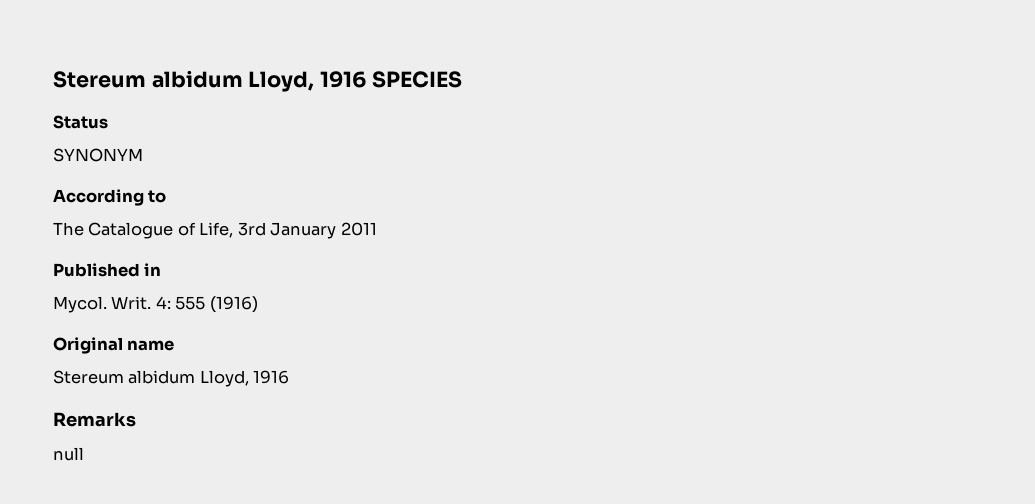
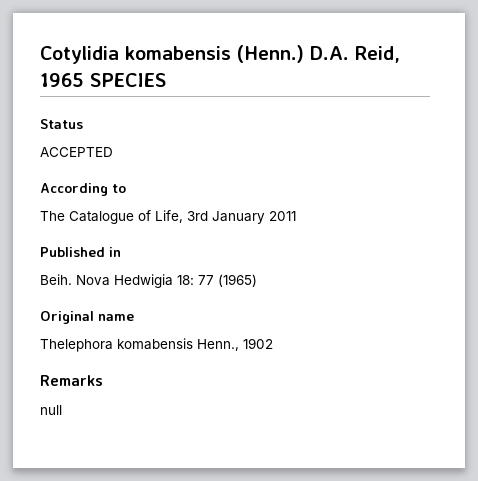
- Stereum albidum Lloyd, 1916 SPECIES
+ Cotylidia komabensis (Henn.) D.A. Reid, 1965 SPECIES
- SYNONYM
+ ACCEPTED
- Mycol. Writ. 4: 555 (1916)
+ Beih. Nova Hedwigia 18: 77 (1965)
  Original name
- Stereum albidum Lloyd, 1916
+ Thelephora komabensis Henn., 1902

